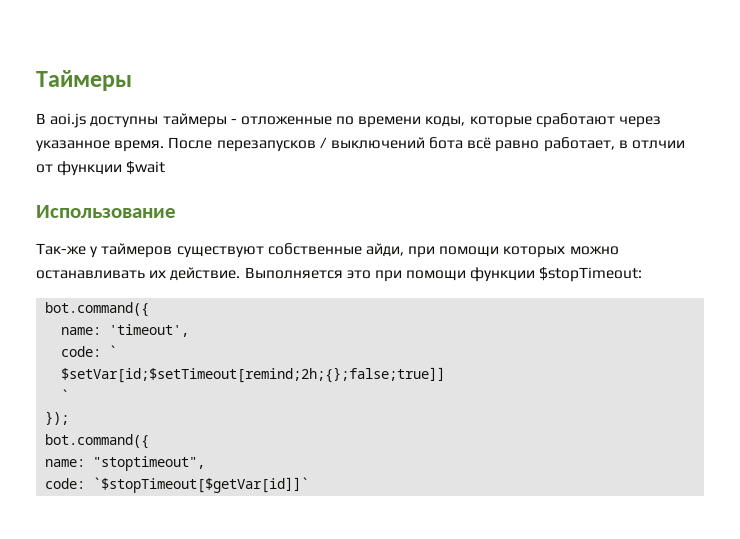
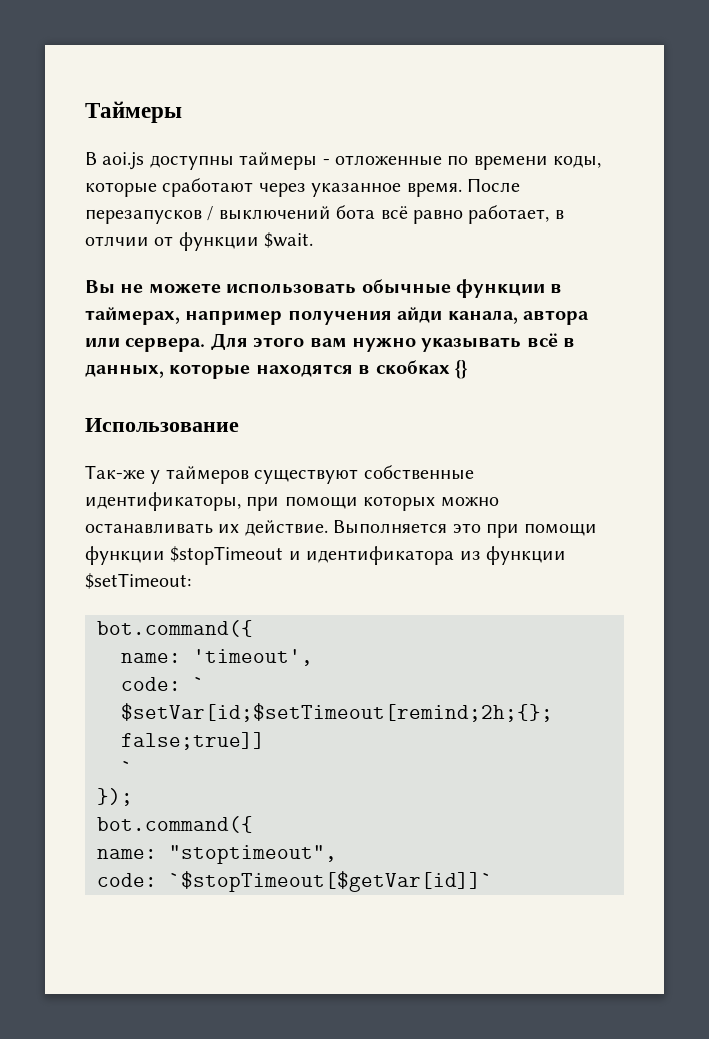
- После перезапусков / выключений бота всё равно работает, в отлчии от функции $wait
+ После перезапусков / выключений бота всё равно работает, в отлчии от функции $wait.
+ Вы не можете использовать обычные функции в таймерах, например получения айди канала, автора или сервера. Для этого вам нужно указывать всё в данных, которые находятся в скобках {}
- Так-же у таймеров существуют собственные айди, при помощи которых можно останавливать их действие.
+ Так-же у таймеров существуют собственные идентификаторы, при помощи которых можно останавливать их действие.
- Выполняется это при помощи функции $stopTimeout:
+ Выполняется это при помощи функции $stopTimeout и идентификатора из функции $setTimeout:

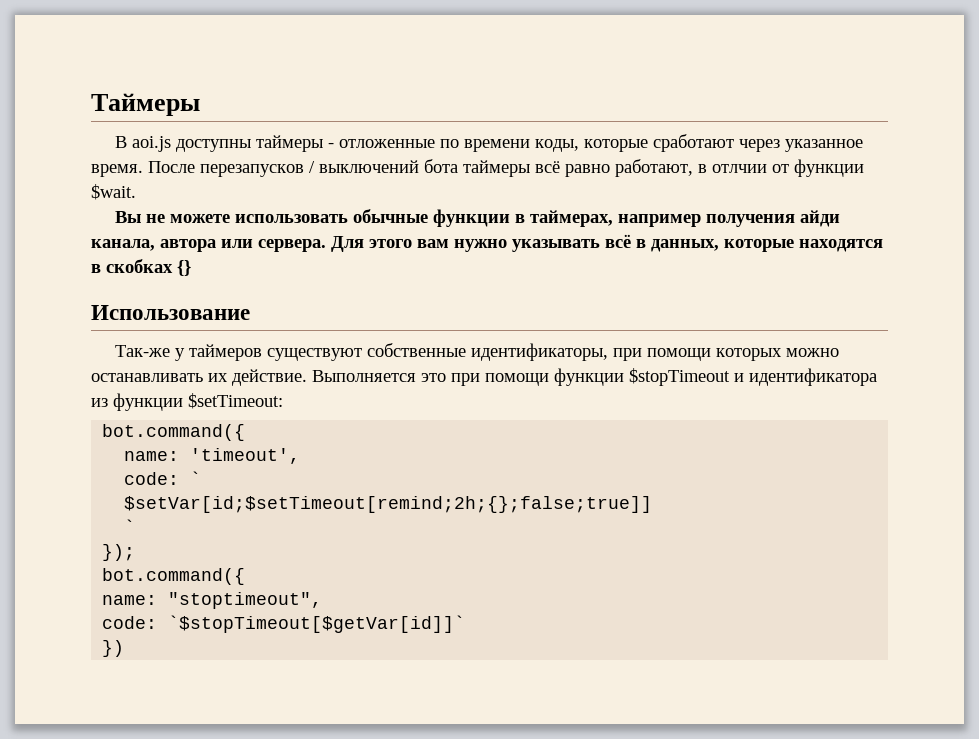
- После перезапусков / выключений бота всё равно работает, в отлчии от функции $wait.
+ После перезапусков / выключений бота таймеры всё равно работают, в отлчии от функции $wait.
+ })

